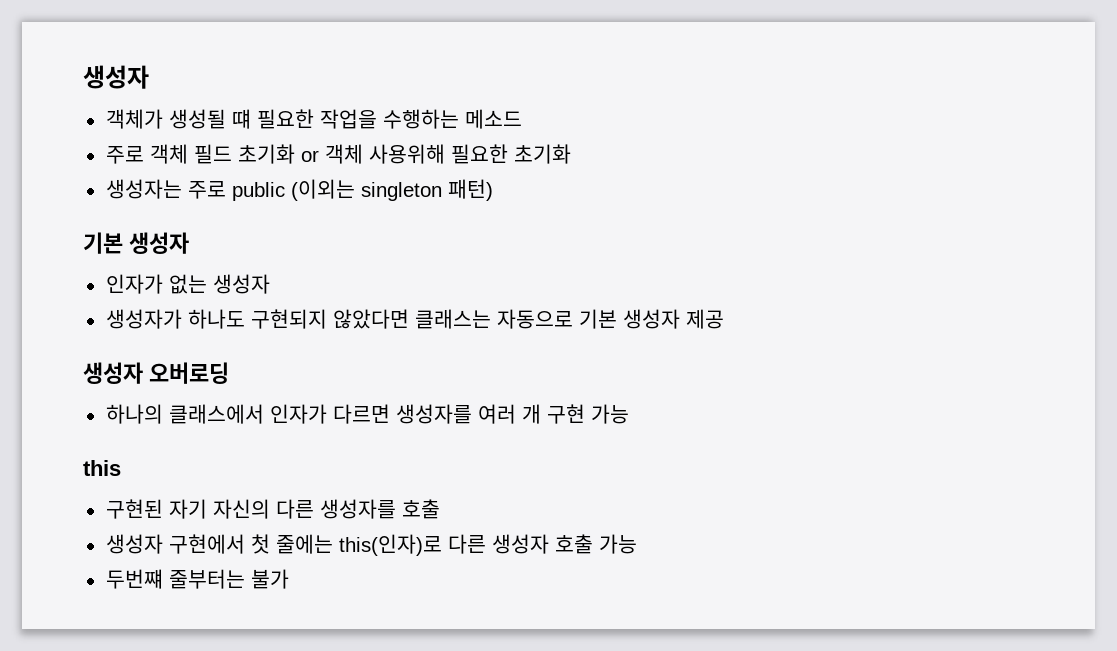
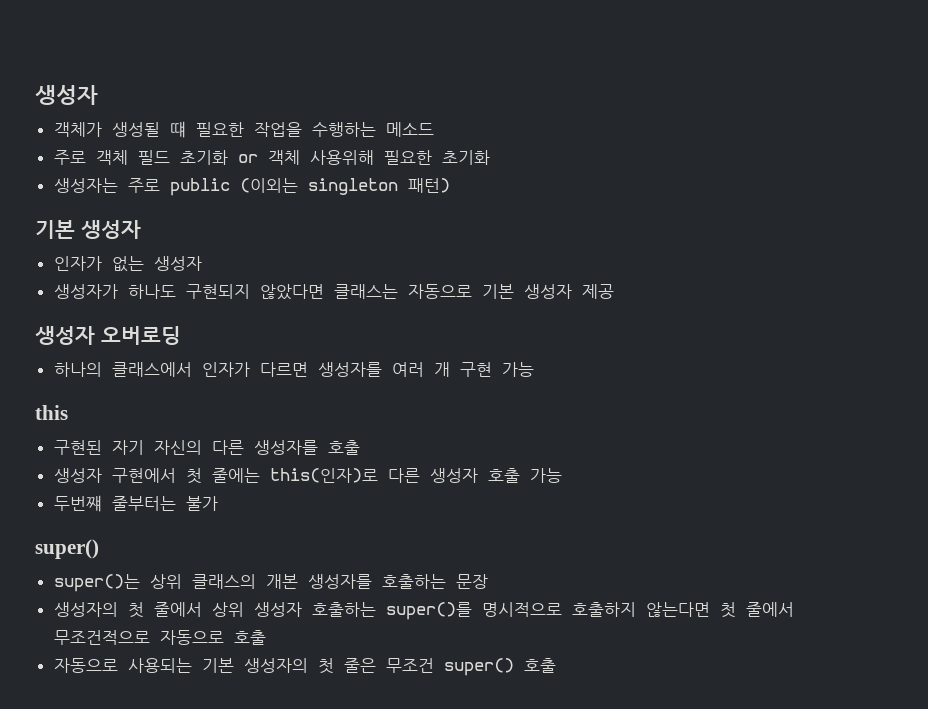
  두번쨰 줄부터는 불가
+ super()
+ super()는 상위 클래스의 개본 생성자를 호출하는 문장
+ 생성자의 첫 줄에서 상위 생성자 호출하는 super()를 명시적으로 호출하지 않는다면 첫 줄에서 무조건적으로 자동으로 호출
+ 자동으로 사용되는 기본 생성자의 첫 줄은 무조건 super() 호출

